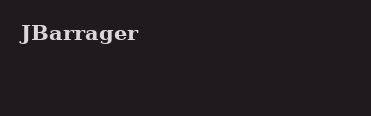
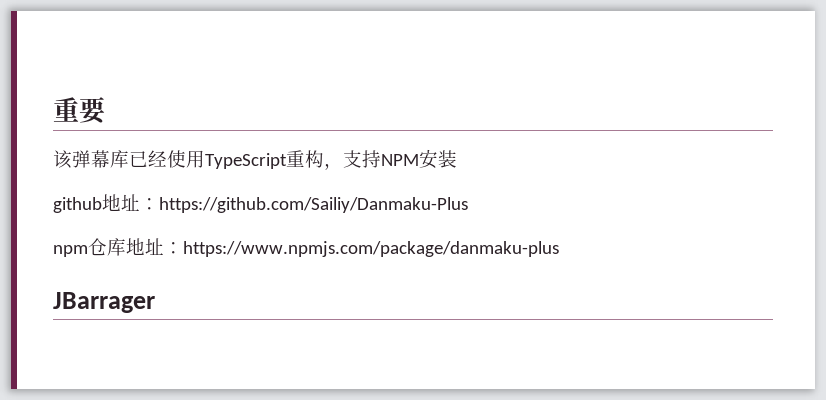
+ 重要
+ 该弹幕库已经使用TypeScript重构，支持NPM安装
+ github地址：https://github.com/Sailiy/Danmaku-Plus
+ npm仓库地址：https://www.npmjs.com/package/danmaku-plus

